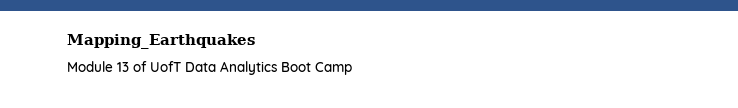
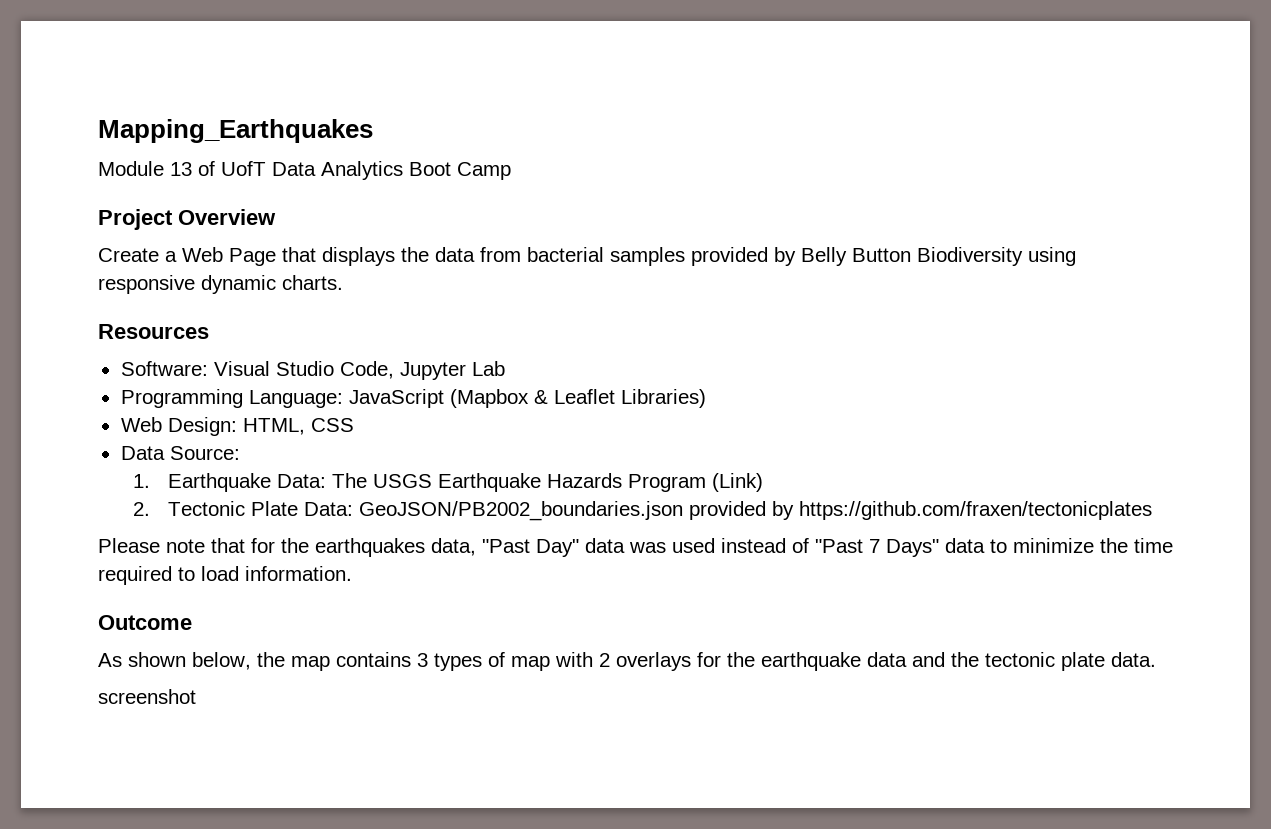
+ Project Overview
+ Create a Web Page that displays the data from bacterial samples provided by Belly Button Biodiversity using responsive dynamic charts.
+ Resources
+ Software: Visual Studio Code, Jupyter Lab
+ Programming Language: JavaScript (Mapbox & Leaflet Libraries)
+ Web Design: HTML, CSS
+ Data Source:
+ 1. Earthquake Data: The USGS Earthquake Hazards Program (Link)
+ 2. Tectonic Plate Data: GeoJSON/PB2002_boundaries.json provided by https://github.com/fraxen/tectonicplates
+ Please note that for the earthquakes data, "Past Day" data was used instead of "Past 7 Days" data to minimize the time required to load information.
+ Outcome
+ As shown below, the map contains 3 types of map with 2 overlays for the earthquake data and the tectonic plate data.
+ screenshot

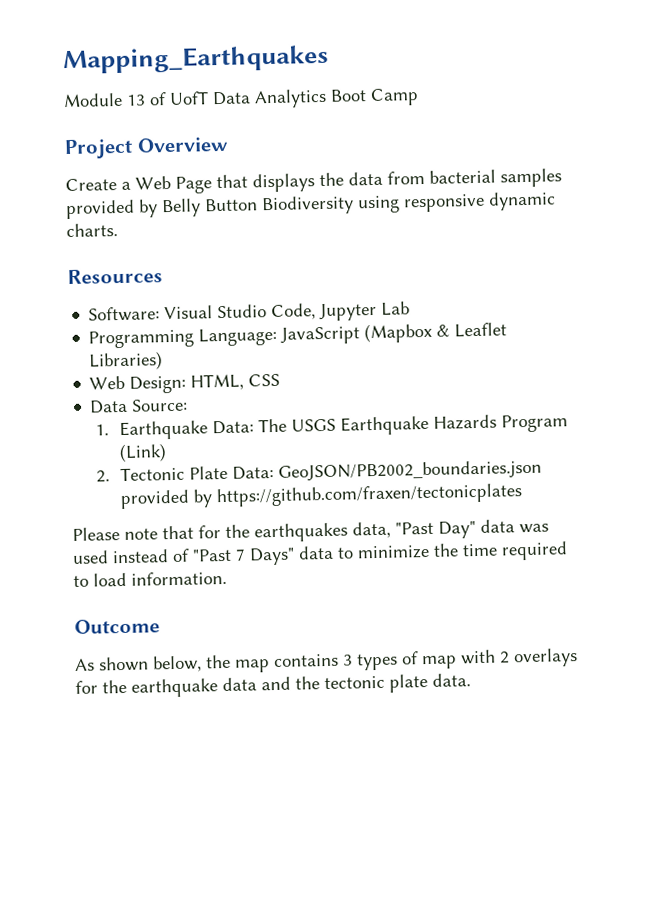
- screenshot

